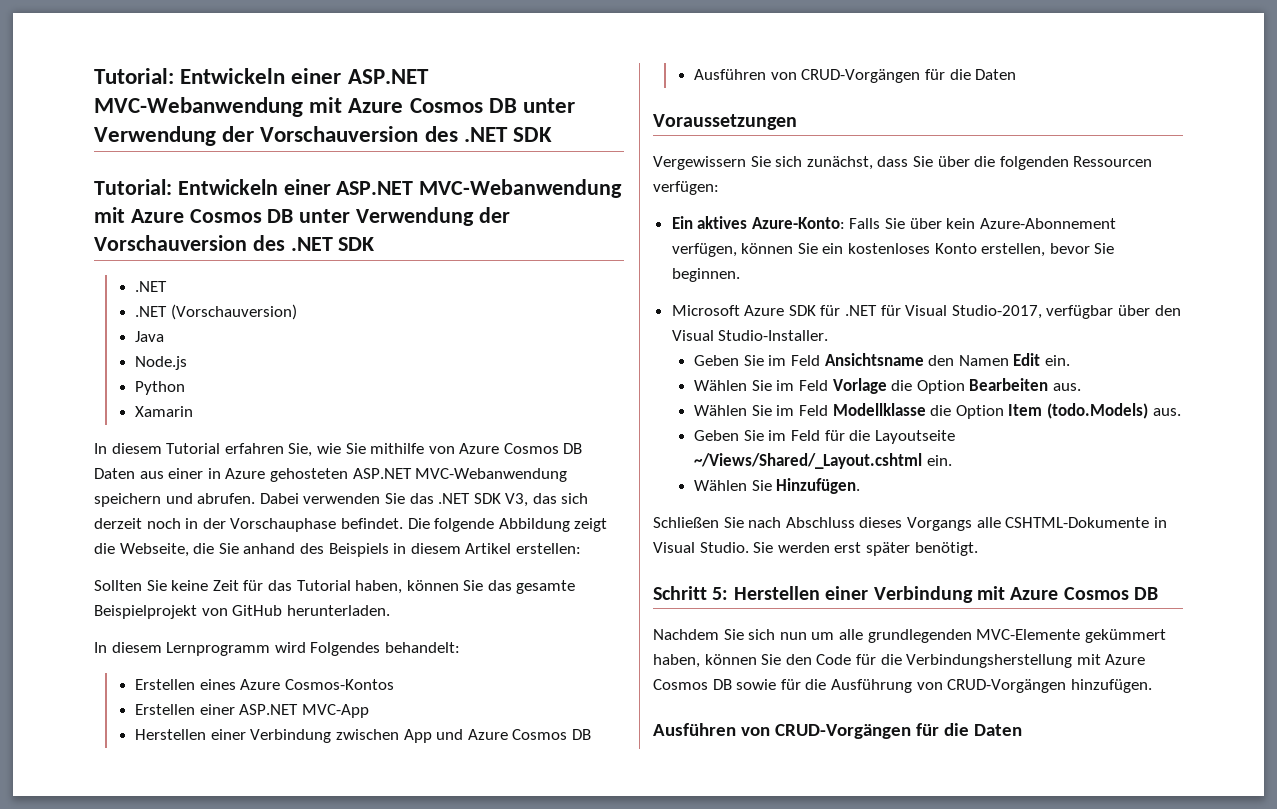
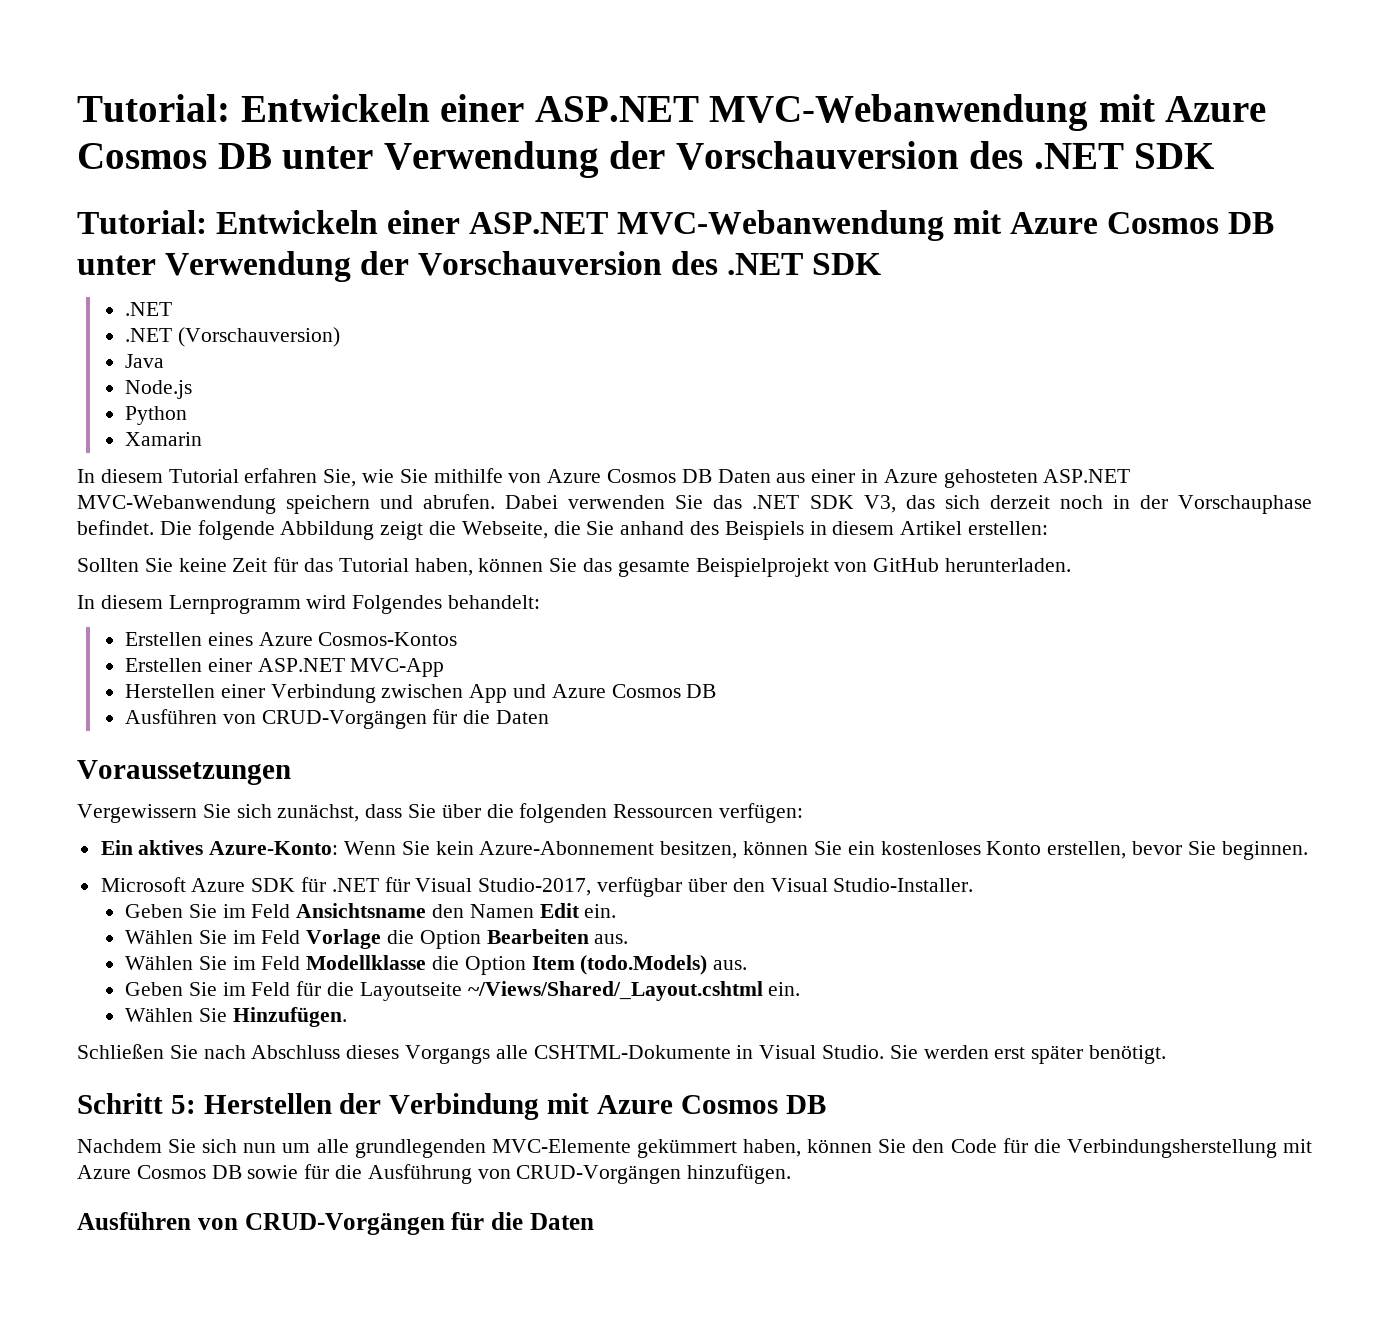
- Ein aktives Azure-Konto: Falls Sie über kein Azure-Abonnement verfügen, können Sie ein kostenloses Konto erstellen, bevor Sie beginnen.
+ Ein aktives Azure-Konto: Wenn Sie kein Azure-Abonnement besitzen, können Sie ein kostenloses Konto erstellen, bevor Sie beginnen.
- Schritt 5: Herstellen einer Verbindung mit Azure Cosmos DB
+ Schritt 5: Herstellen der Verbindung mit Azure Cosmos DB

